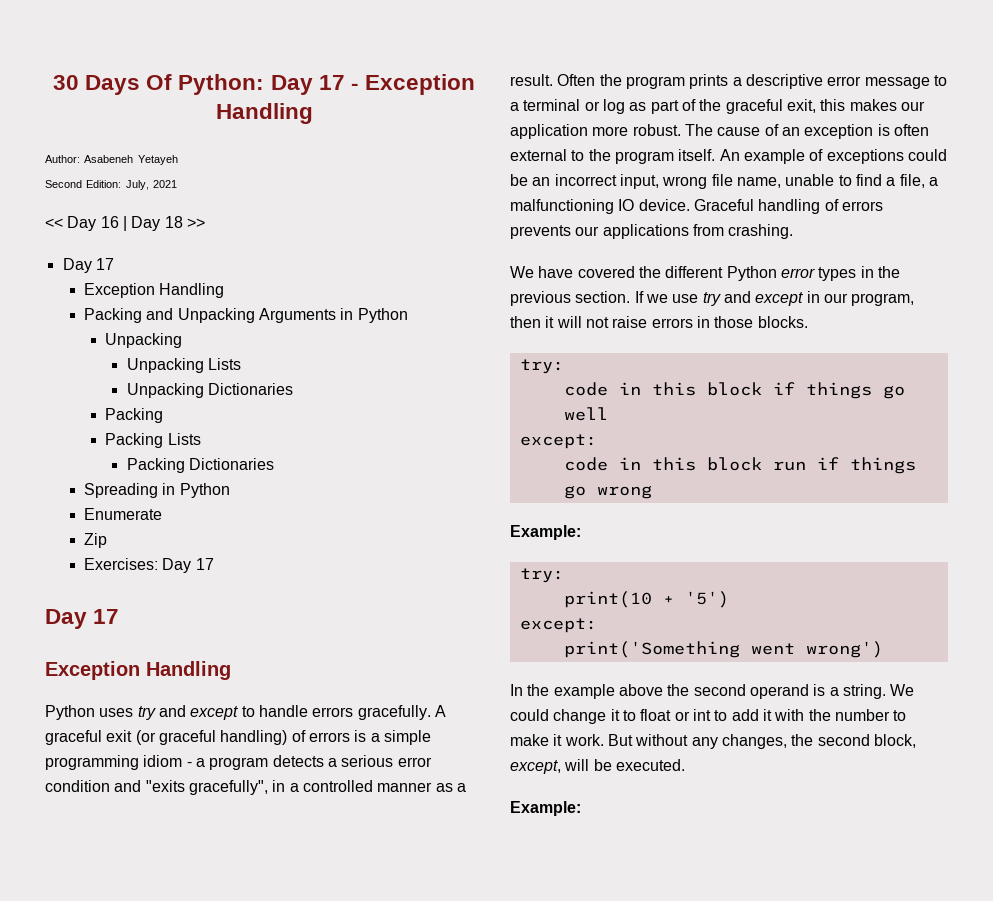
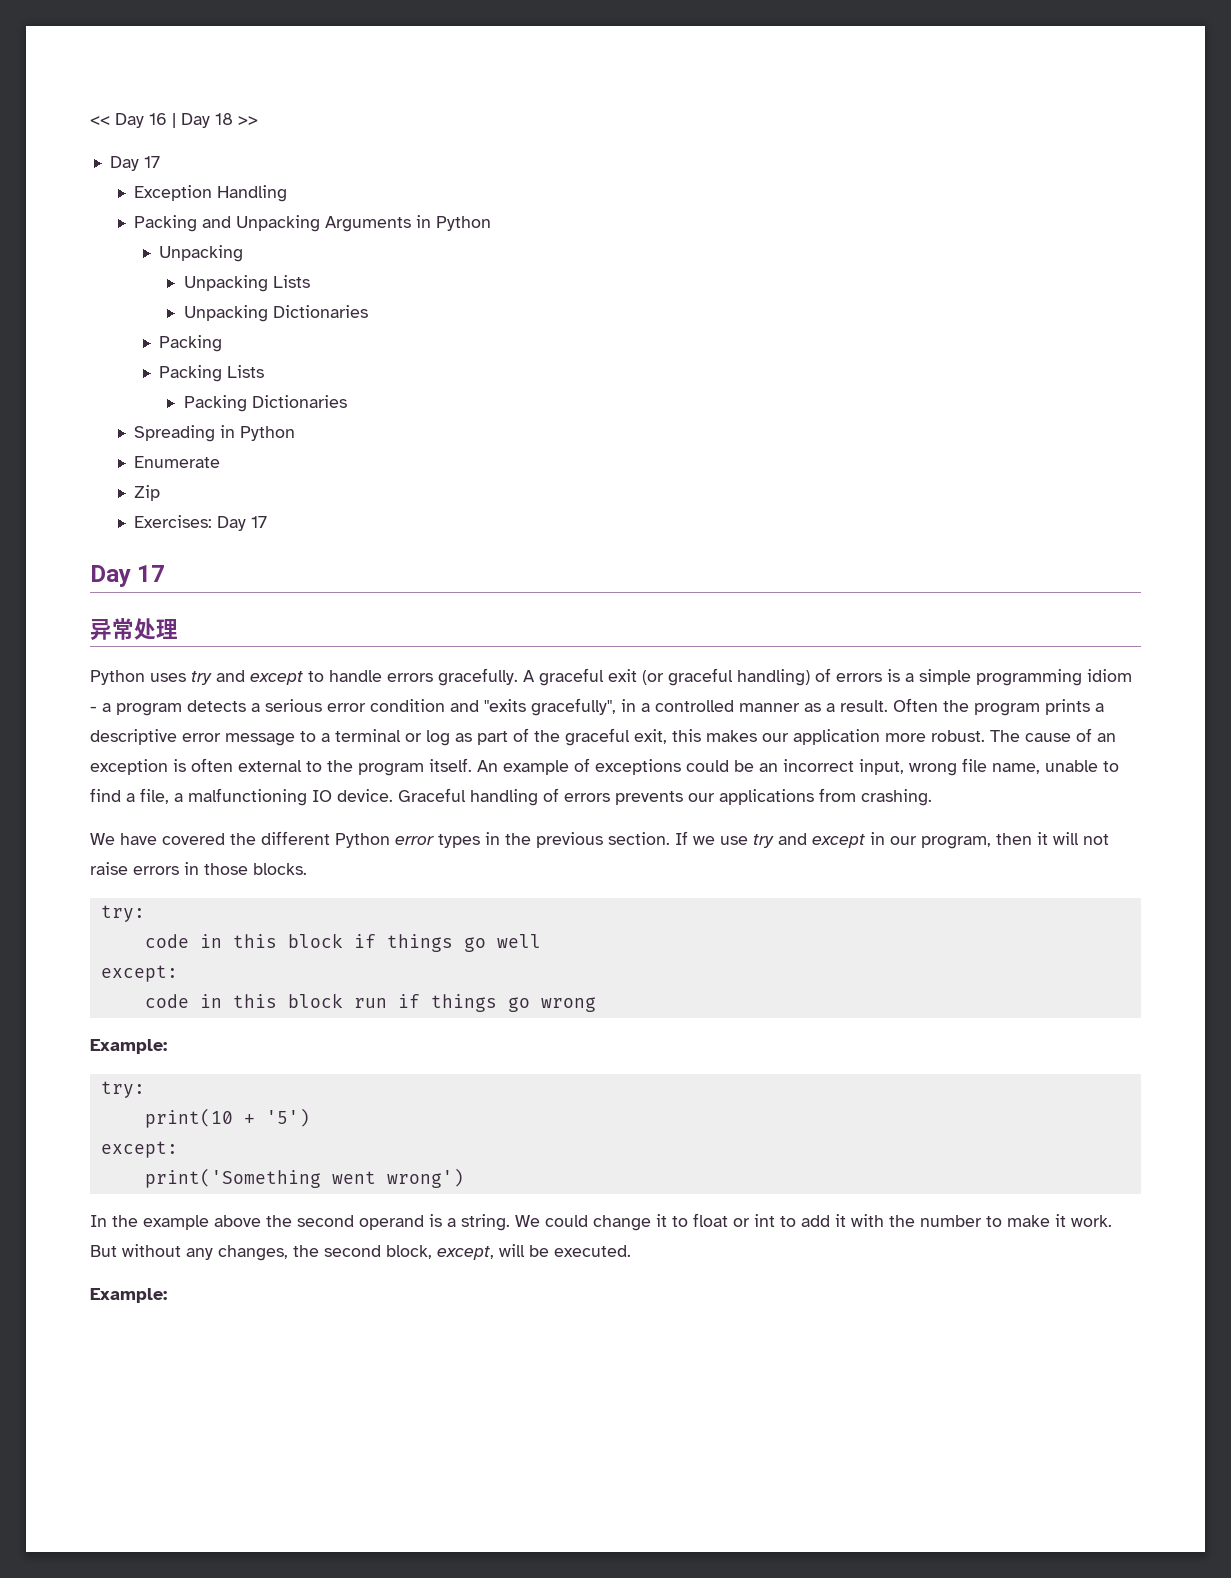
- 30 Days Of Python: Day 17 - Exception Handling
- Author: Asabeneh Yetayeh
- Second Edition: July, 2021
  Exercises: Day 17
  Day 17
- Exception Handling
+ 异常处理

